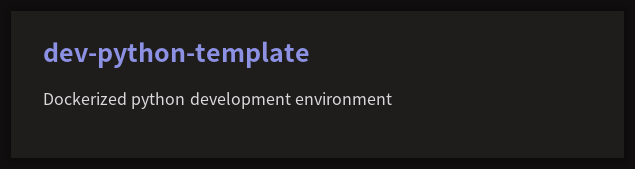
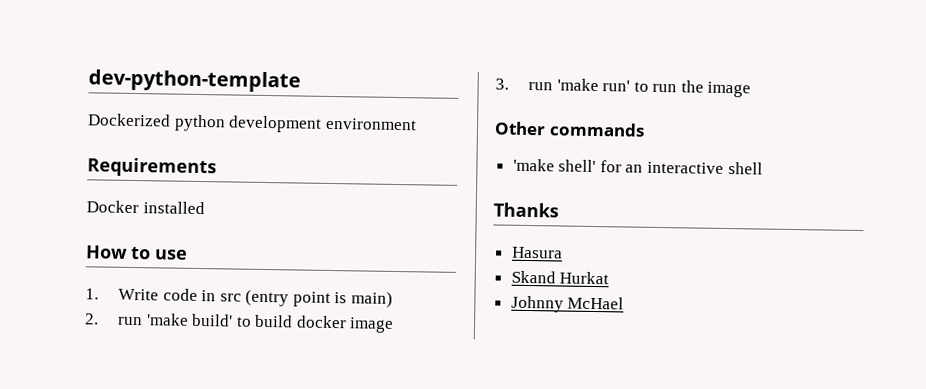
+ Requirements
+ Docker installed
+ How to use
+ 1. Write code in src (entry point is main)
+ 2. run 'make build' to build docker image
+ 3. run 'make run' to run the image
+ Other commands
+ 'make shell' for an interactive shell
+ Thanks
+ Hasura
+ Skand Hurkat
+ Johnny McHael

